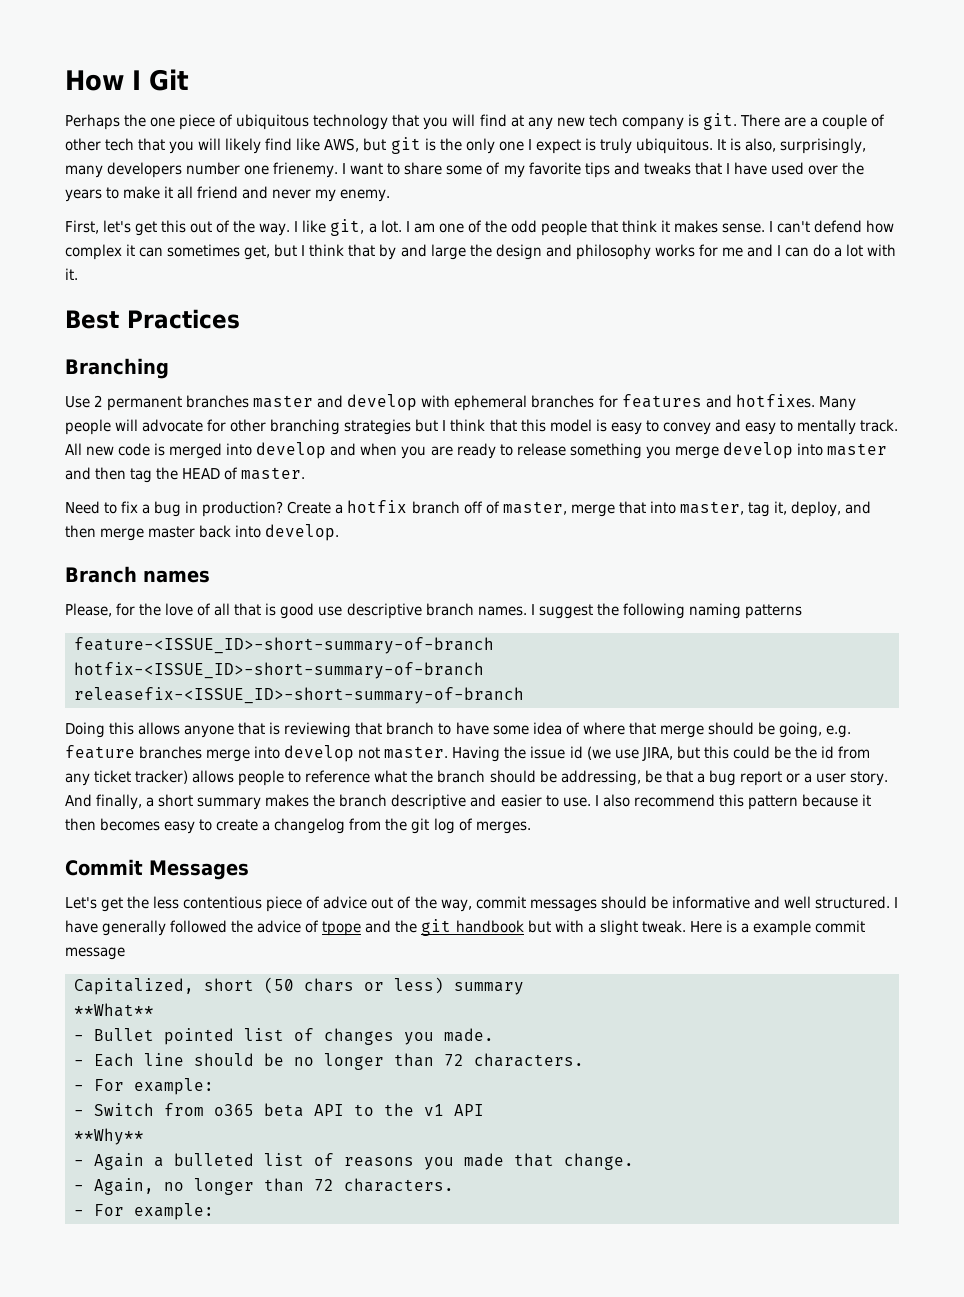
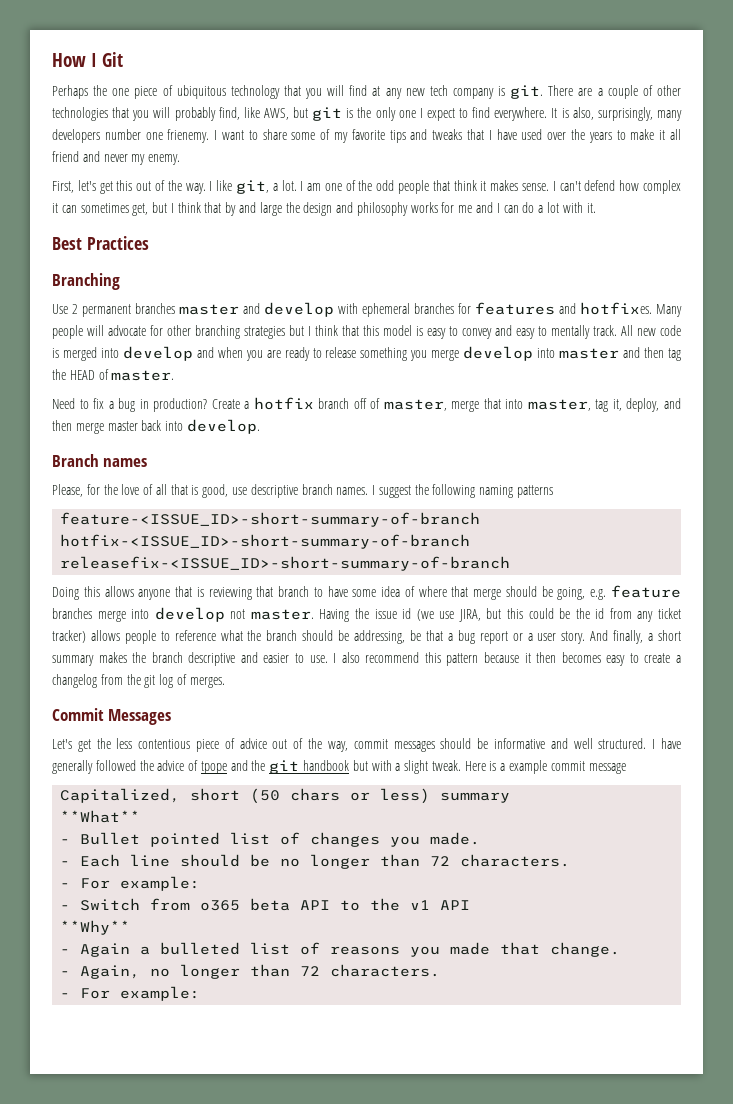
- There are a couple of other tech that you will likely find like AWS, but git is the only one I expect is truly ubiquitous.
+ There are a couple of other technologies that you will probably find, like AWS, but git is the only one I expect to find everywhere.
- Please, for the love of all that is good use descriptive branch names.
+ Please, for the love of all that is good, use descriptive branch names.

